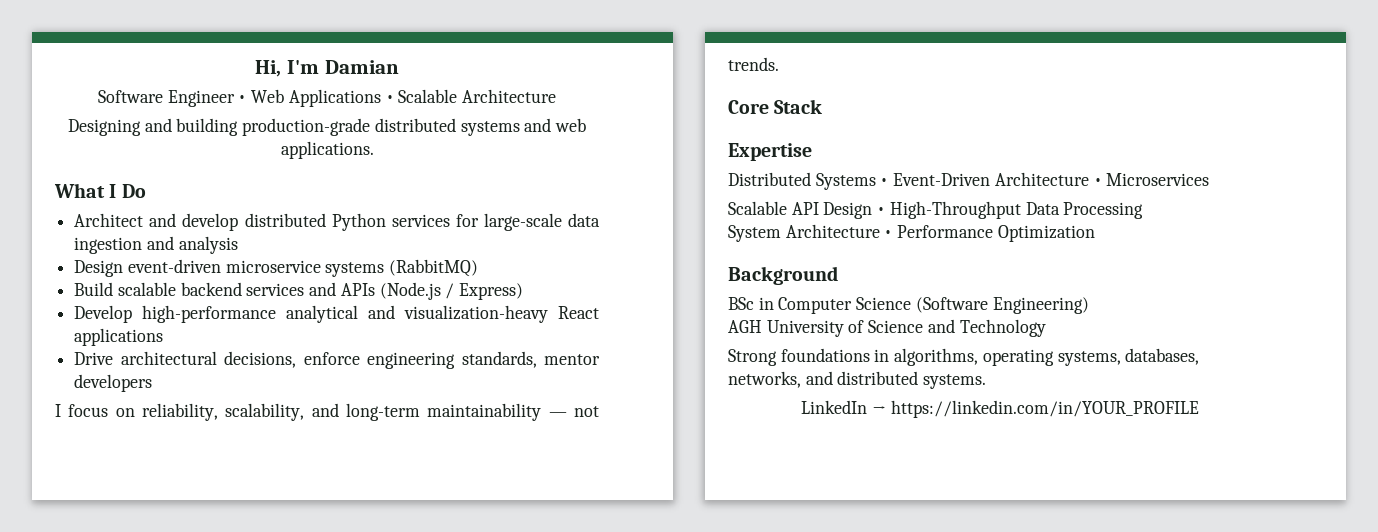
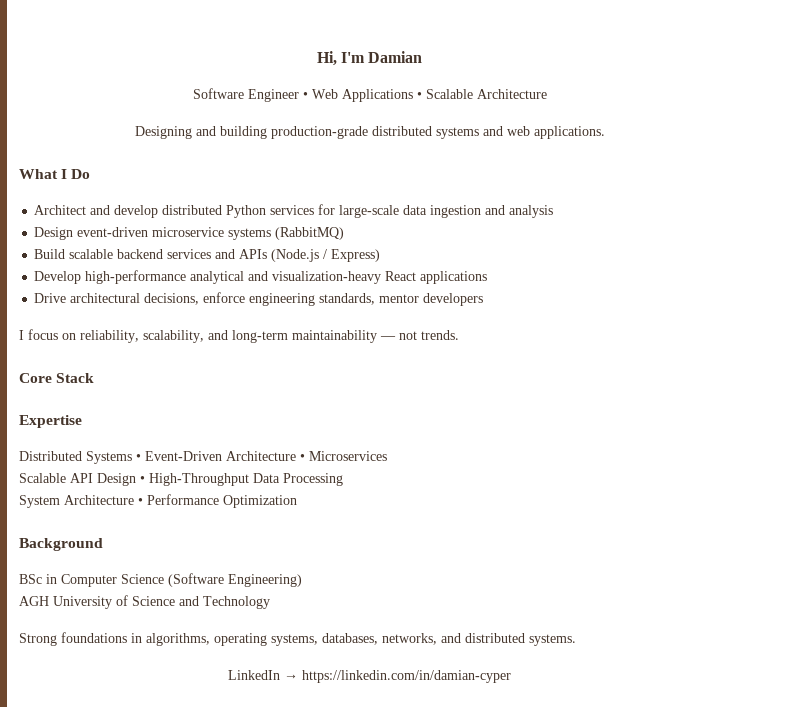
- LinkedIn → https://linkedin.com/in/YOUR_PROFILE
+ LinkedIn → https://linkedin.com/in/damian-cyper

